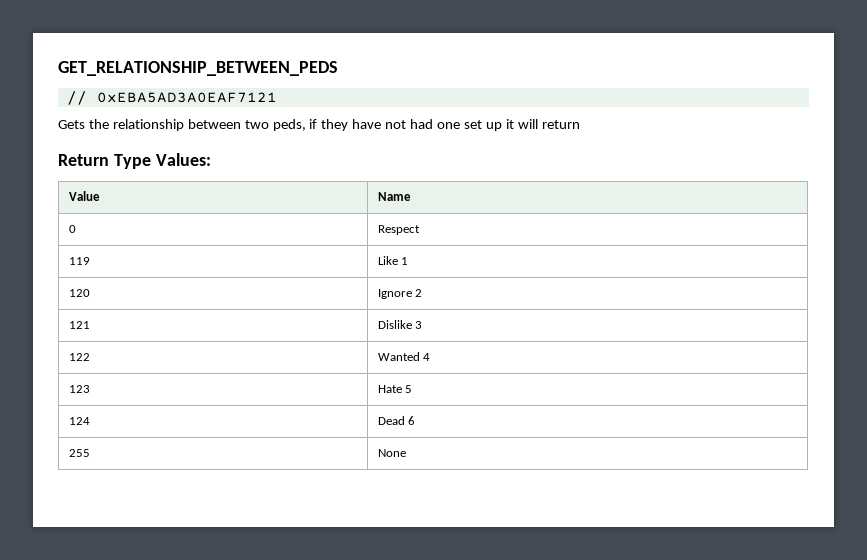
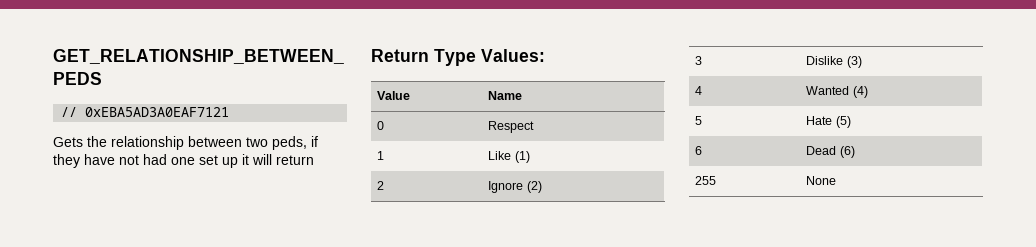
- 119 | Like 1
- 120 | Ignore 2
- 121 | Dislike 3
- 122 | Wanted 4
- 123 | Hate 5
- 124 | Dead 6
+ 1 | Like (1)
+ 2 | Ignore (2)
+ 3 | Dislike (3)
+ 4 | Wanted (4)
+ 5 | Hate (5)
+ 6 | Dead (6)

